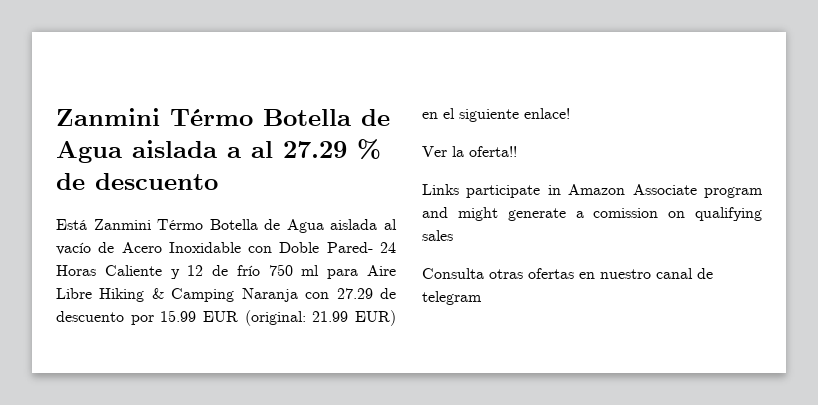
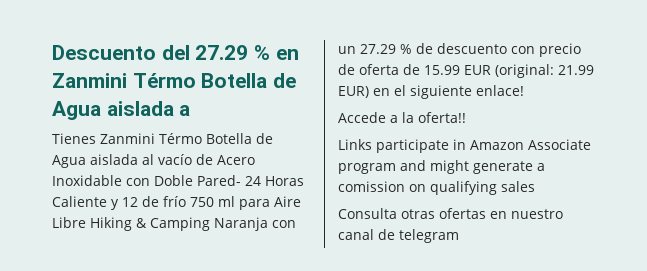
- Zanmini Térmo Botella de Agua aislada a al 27.29 % de descuento
- Está Zanmini Térmo Botella de Agua aislada al vacío de Acero Inoxidable con Doble Pared- 24 Horas Caliente y 12 de frío 750 ml para Aire Libre Hiking & Camping Naranja con 27.29 de descuento por 15.99 EUR (original: 21.99 EUR) en el siguiente enlace!
+ Descuento del 27.29 % en Zanmini Térmo Botella de Agua aislada a
+ Tienes Zanmini Térmo Botella de Agua aislada al vacío de Acero Inoxidable con Doble Pared- 24 Horas Caliente y 12 de frío 750 ml para Aire Libre Hiking & Camping Naranja con un 27.29 % de descuento con precio de oferta de 15.99 EUR (original: 21.99 EUR) en el siguiente enlace!
- Ver la oferta!!
+ Accede a la oferta!!

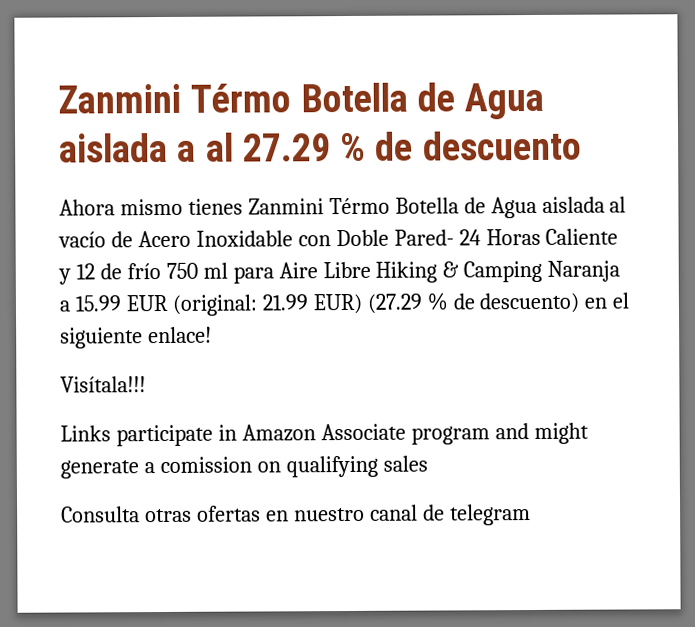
- Descuento del 27.29 % en Zanmini Térmo Botella de Agua aislada a
- Tienes Zanmini Térmo Botella de Agua aislada al vacío de Acero Inoxidable con Doble Pared- 24 Horas Caliente y 12 de frío 750 ml para Aire Libre Hiking & Camping Naranja con un 27.29 % de descuento con precio de oferta de 15.99 EUR (original: 21.99 EUR) en el siguiente enlace!
+ Zanmini Térmo Botella de Agua aislada a al 27.29 % de descuento
+ Ahora mismo tienes Zanmini Térmo Botella de Agua aislada al vacío de Acero Inoxidable con Doble Pared- 24 Horas Caliente y 12 de frío 750 ml para Aire Libre Hiking & Camping Naranja a 15.99 EUR (original: 21.99 EUR) (27.29 % de descuento) en el siguiente enlace!
- Accede a la oferta!!
+ Visítala!!!

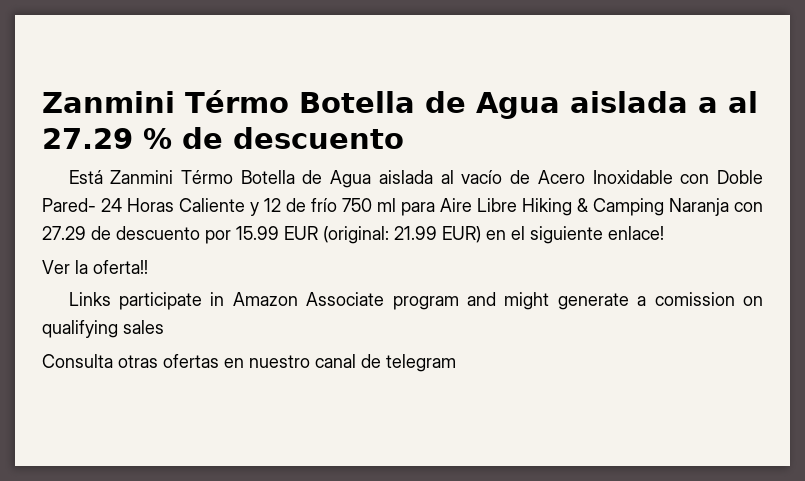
- Ahora mismo tienes Zanmini Térmo Botella de Agua aislada al vacío de Acero Inoxidable con Doble Pared- 24 Horas Caliente y 12 de frío 750 ml para Aire Libre Hiking & Camping Naranja a 15.99 EUR (original: 21.99 EUR) (27.29 % de descuento) en el siguiente enlace!
+ Está Zanmini Térmo Botella de Agua aislada al vacío de Acero Inoxidable con Doble Pared- 24 Horas Caliente y 12 de frío 750 ml para Aire Libre Hiking & Camping Naranja con 27.29 de descuento por 15.99 EUR (original: 21.99 EUR) en el siguiente enlace!
- Visítala!!!
+ Ver la oferta!!

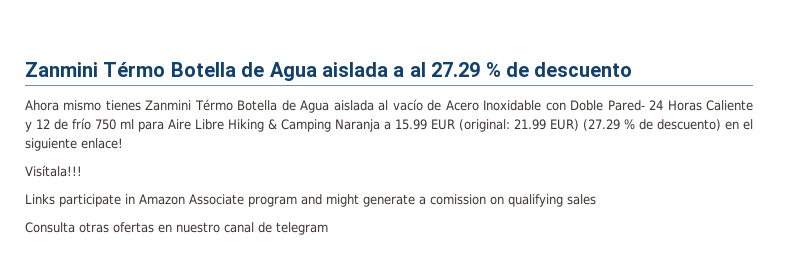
- Está Zanmini Térmo Botella de Agua aislada al vacío de Acero Inoxidable con Doble Pared- 24 Horas Caliente y 12 de frío 750 ml para Aire Libre Hiking & Camping Naranja con 27.29 de descuento por 15.99 EUR (original: 21.99 EUR) en el siguiente enlace!
+ Ahora mismo tienes Zanmini Térmo Botella de Agua aislada al vacío de Acero Inoxidable con Doble Pared- 24 Horas Caliente y 12 de frío 750 ml para Aire Libre Hiking & Camping Naranja a 15.99 EUR (original: 21.99 EUR) (27.29 % de descuento) en el siguiente enlace!
- Ver la oferta!!
+ Visítala!!!

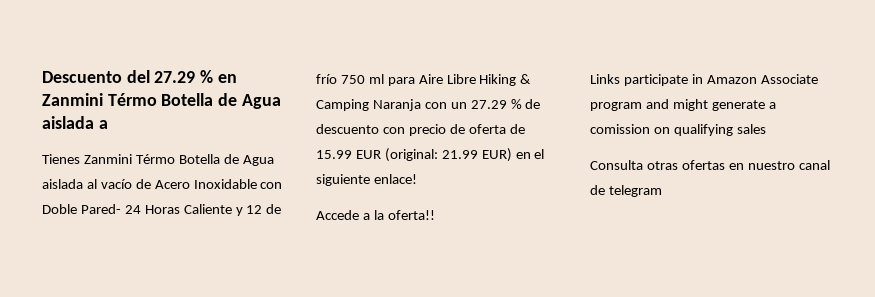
- Zanmini Térmo Botella de Agua aislada a al 27.29 % de descuento
- Ahora mismo tienes Zanmini Térmo Botella de Agua aislada al vacío de Acero Inoxidable con Doble Pared- 24 Horas Caliente y 12 de frío 750 ml para Aire Libre Hiking & Camping Naranja a 15.99 EUR (original: 21.99 EUR) (27.29 % de descuento) en el siguiente enlace!
+ Descuento del 27.29 % en Zanmini Térmo Botella de Agua aislada a
+ Tienes Zanmini Térmo Botella de Agua aislada al vacío de Acero Inoxidable con Doble Pared- 24 Horas Caliente y 12 de frío 750 ml para Aire Libre Hiking & Camping Naranja con un 27.29 % de descuento con precio de oferta de 15.99 EUR (original: 21.99 EUR) en el siguiente enlace!
- Visítala!!!
+ Accede a la oferta!!

